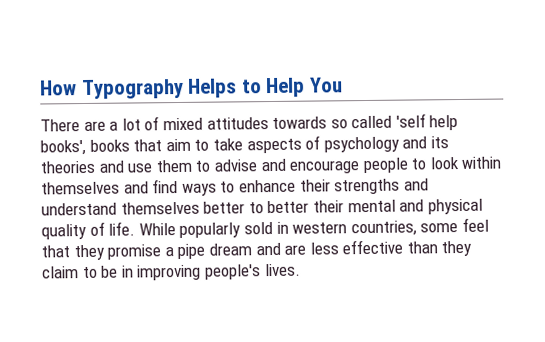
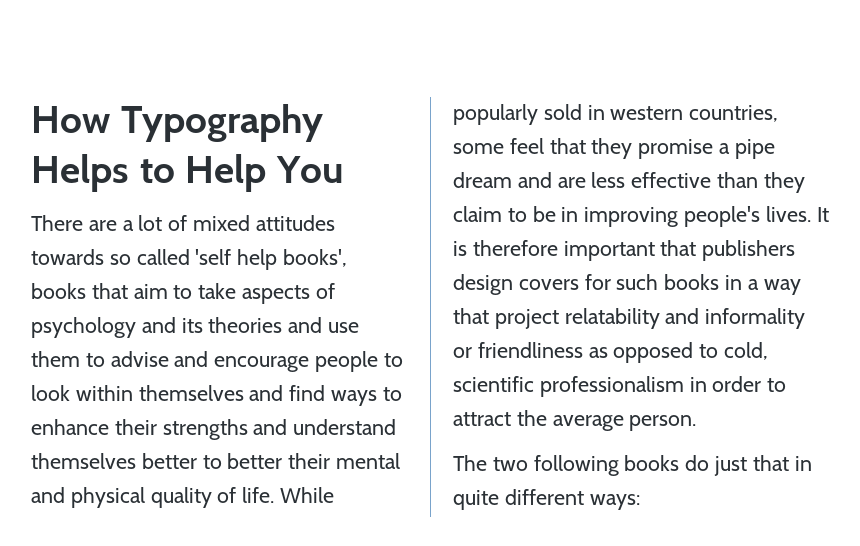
+ It is therefore important that publishers design covers for such books in a way that project relatability and informality or friendliness as opposed to cold, scientific professionalism in order to attract the average person.
+ The two following books do just that in quite different ways:

